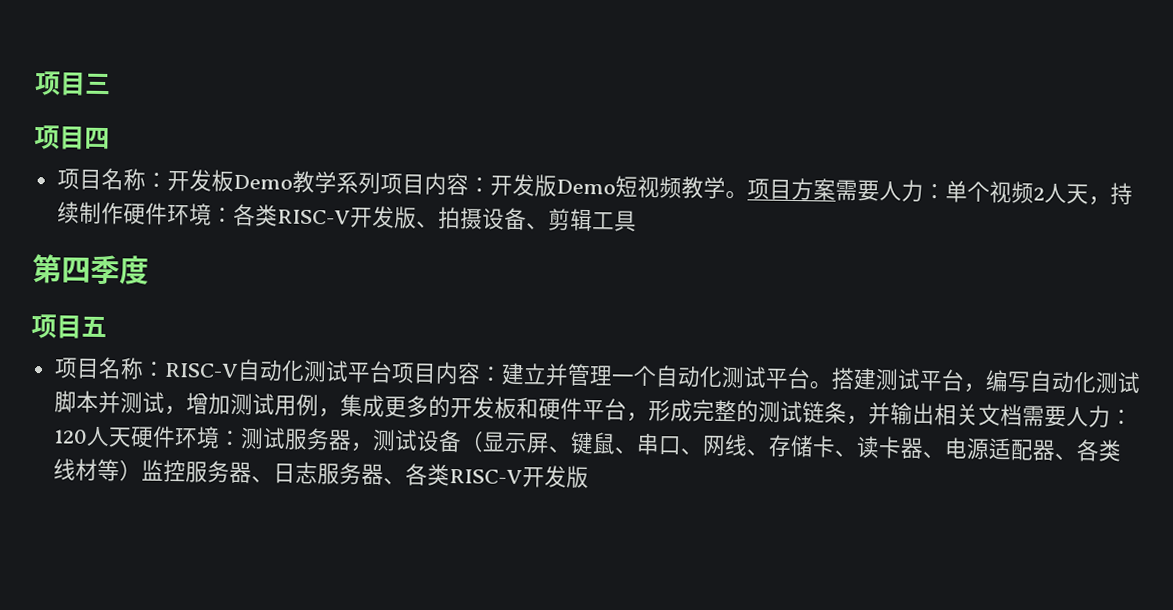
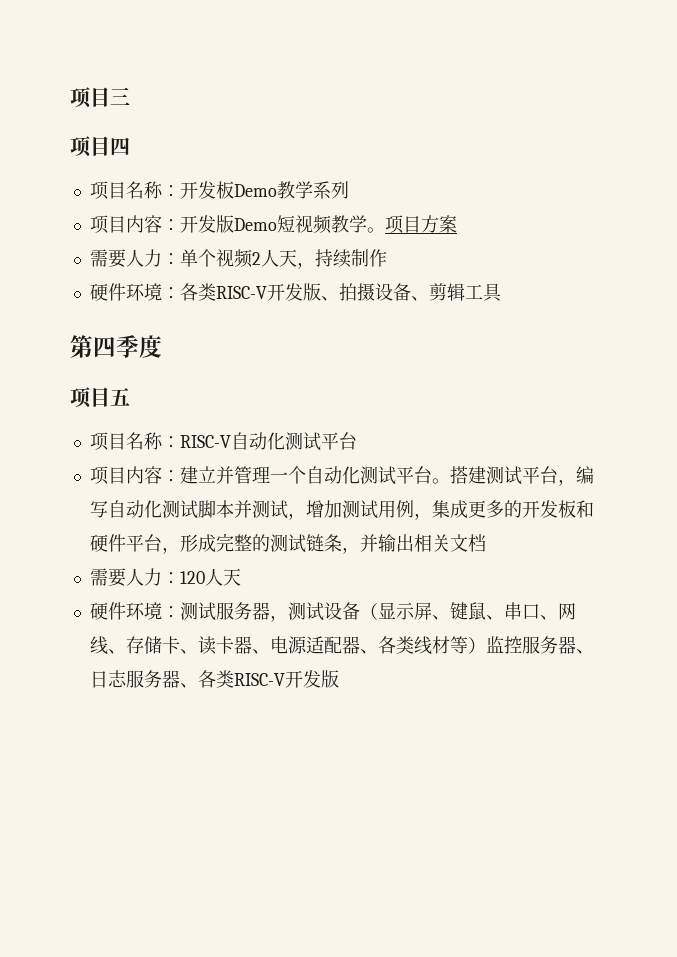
- 项目名称：开发板Demo教学系列项目内容：开发版Demo短视频教学。
+ 项目名称：开发板Demo教学系列
+ 项目内容：开发版Demo短视频教学。
- 项目方案需要人力：单个视频2人天，持续制作硬件环境：各类RISC-V开发版、拍摄设备、剪辑工具
+ 项目方案
+ 需要人力：单个视频2人天，持续制作
+ 硬件环境：各类RISC-V开发版、拍摄设备、剪辑工具
- 项目名称：RISC-V自动化测试平台项目内容：建立并管理一个自动化测试平台。
+ 项目名称：RISC-V自动化测试平台
+ 项目内容：建立并管理一个自动化测试平台。
- 搭建测试平台，编写自动化测试脚本并测试，增加测试用例，集成更多的开发板和硬件平台，形成完整的测试链条，并输出相关文档需要人力：
+ 搭建测试平台，编写自动化测试脚本并测试，增加测试用例，集成更多的开发板和硬件平台，形成完整的测试链条，并输出相关文档
+ 需要人力：
- 120人天硬件环境：
+ 120人天
+ 硬件环境：

